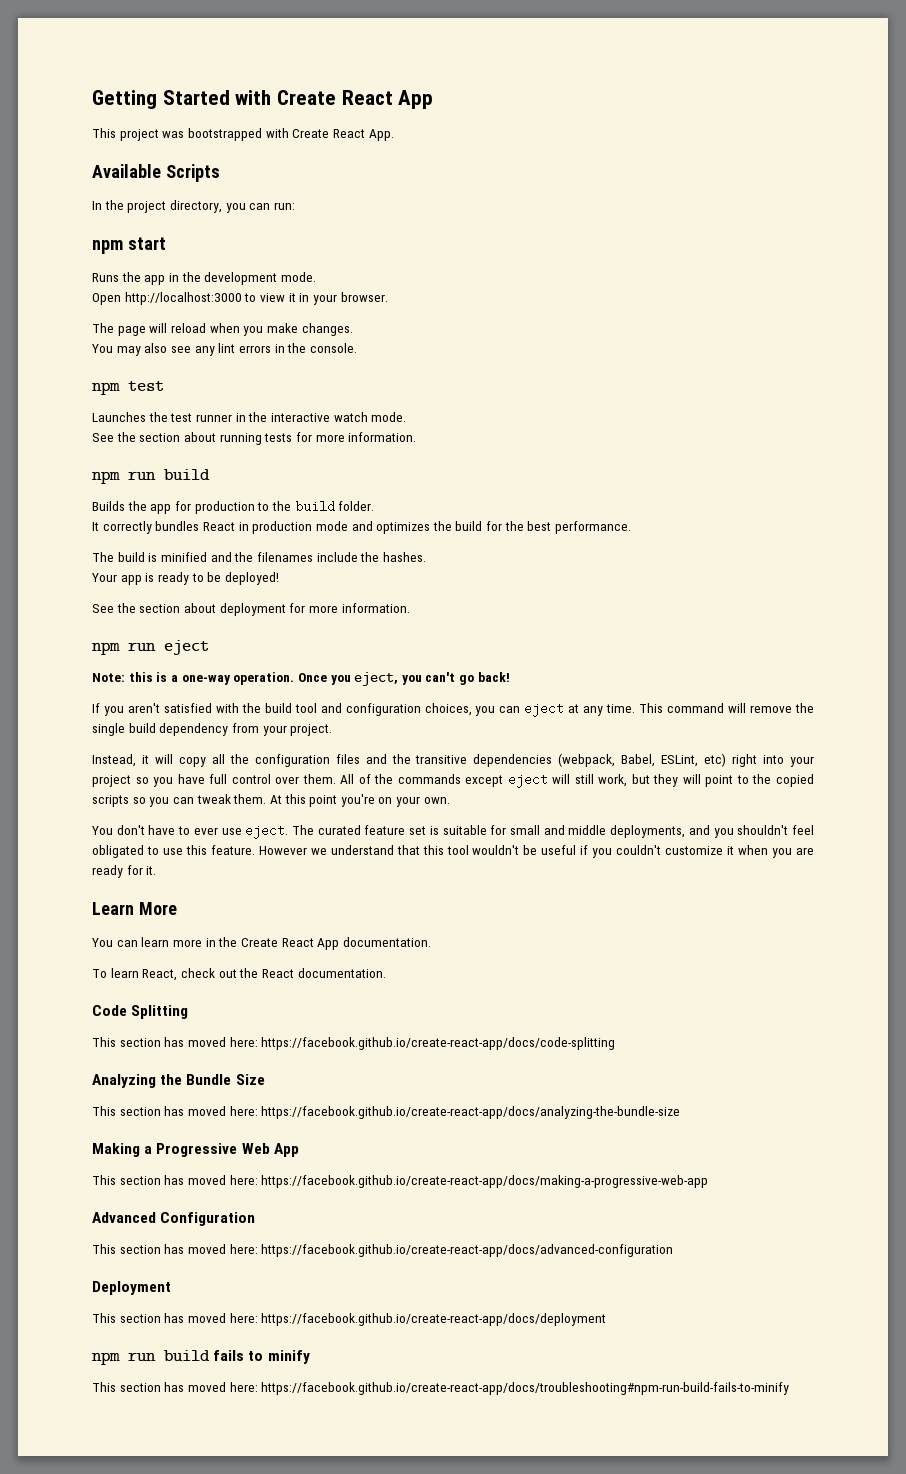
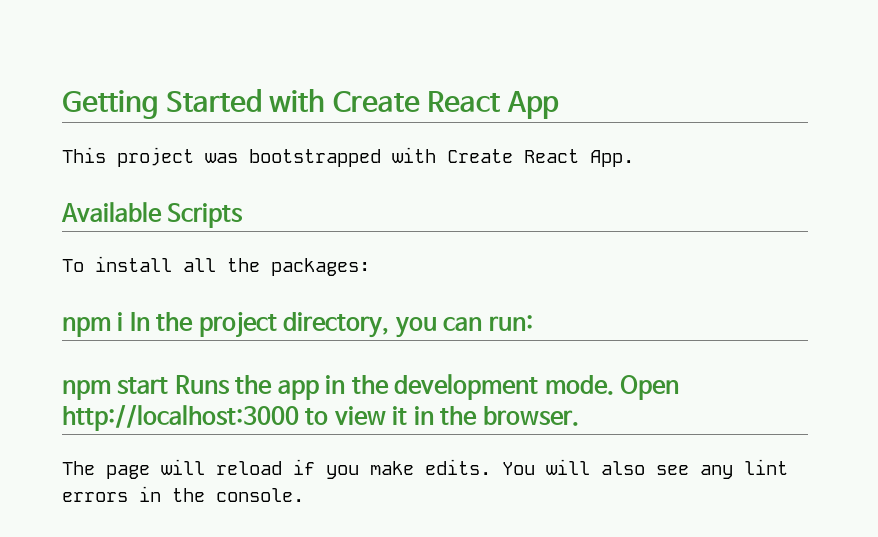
- In the project directory, you can run:
+ To install all the packages:
+ npm i In the project directory, you can run:
- npm start
- Runs the app in the development mode.
- Open http://localhost:3000 to view it in your browser.
+ npm start Runs the app in the development mode. Open http://localhost:3000 to view it in the browser.
- The page will reload when you make changes.
- You may also see any lint errors in the console.
+ The page will reload if you make edits. You will also see any lint errors in the console.
- npm test
- Launches the test runner in the interactive watch mode.
- See the section about running tests for more information.
- npm run build
- Builds the app for production to the build folder.
- It correctly bundles React in production mode and optimizes the build for the best performance.
- The build is minified and the filenames include the hashes.
- Your app is ready to be deployed!
- See the section about deployment for more information.
- npm run eject
- Note: this is a one-way operation. Once you eject, you can't go back!
- If you aren't satisfied with the build tool and configuration choices, you can eject at any time. This command will remove the single build dependency from your project.
- Instead, it will copy all the configuration files and the transitive dependencies (webpack, Babel, ESLint, etc) right into your project so you have full control over them. All of the commands except eject will still work, but they will point to the copied scripts so you can tweak them. At this point you're on your own.
- You don't have to ever use eject. The curated feature set is suitable for small and middle deployments, and you shouldn't feel obligated to use this feature. However we understand that this tool wouldn't be useful if you couldn't customize it when you are ready for it.
- Learn More
- You can learn more in the Create React App documentation.
- To learn React, check out the React documentation.
- Code Splitting
- This section has moved here: https://facebook.github.io/create-react-app/docs/code-splitting
- Analyzing the Bundle Size
- This section has moved here: https://facebook.github.io/create-react-app/docs/analyzing-the-bundle-size
- Making a Progressive Web App
- This section has moved here: https://facebook.github.io/create-react-app/docs/making-a-progressive-web-app
- Advanced Configuration
- This section has moved here: https://facebook.github.io/create-react-app/docs/advanced-configuration
- Deployment
- This section has moved here: https://facebook.github.io/create-react-app/docs/deployment
- npm run build fails to minify
- This section has moved here: https://facebook.github.io/create-react-app/docs/troubleshooting#npm-run-build-fails-to-minify

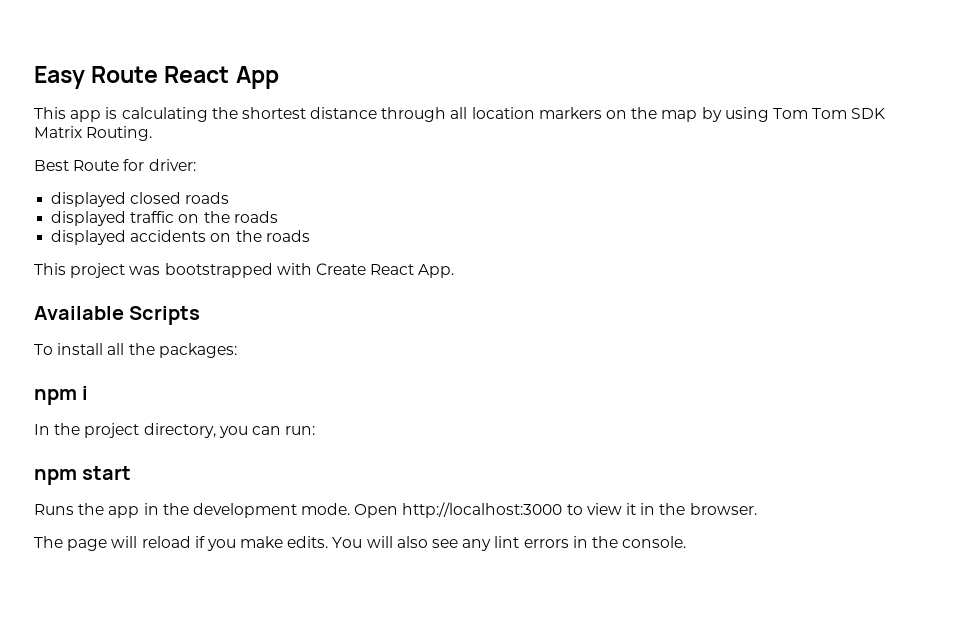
- Getting Started with Create React App
+ Easy Route React App
+ This app is calculating the shortest distance through all location markers on the map by using Tom Tom SDK Matrix Routing.
+ Best Route for driver:
+ displayed closed roads
+ displayed traffic on the roads
+ displayed accidents on the roads
- npm i In the project directory, you can run:
+ npm i
+ In the project directory, you can run:
- npm start Runs the app in the development mode.
+ npm start
+ Runs the app in the development mode.

